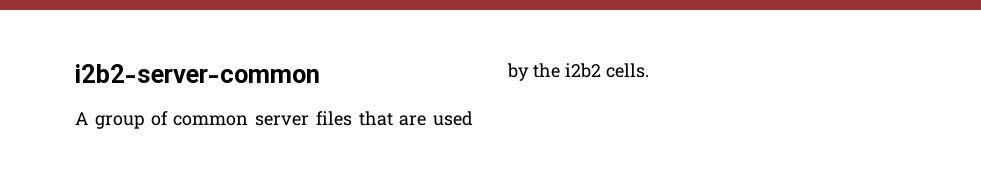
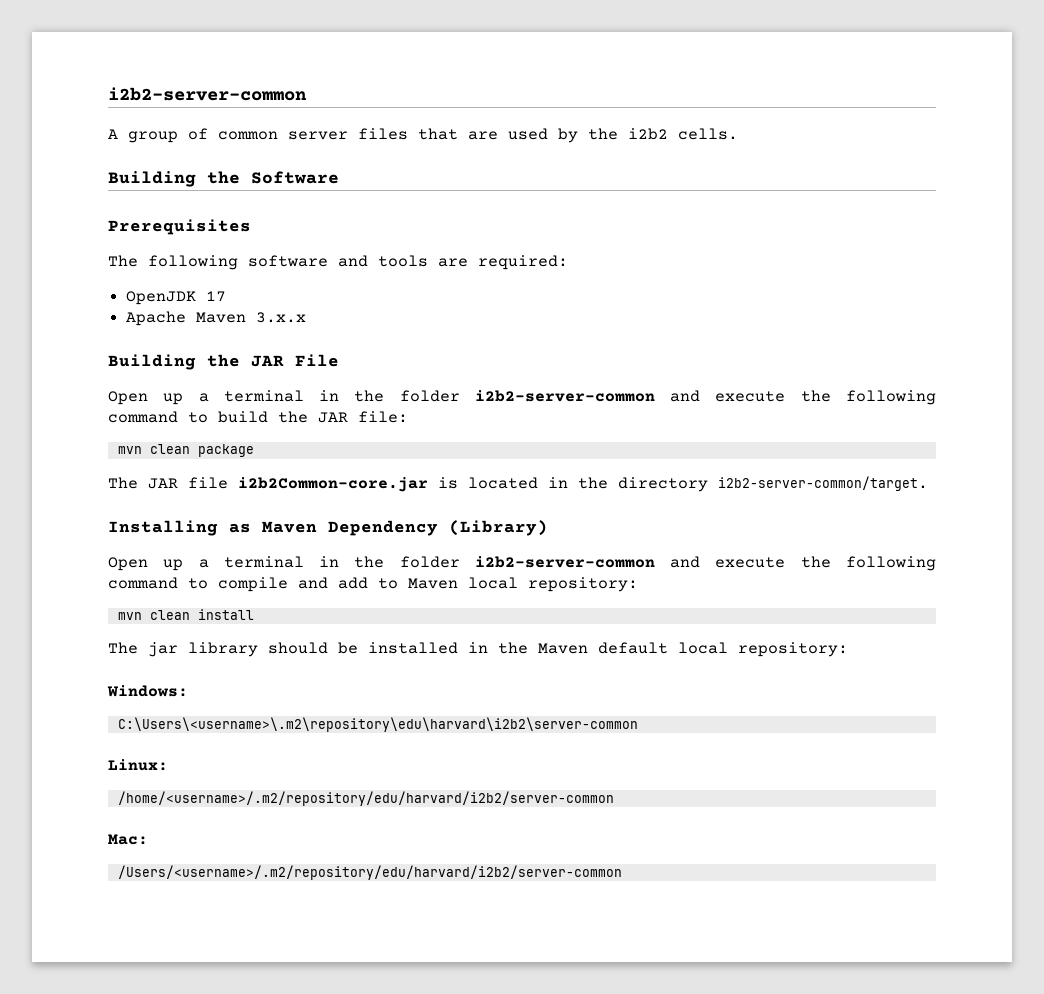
+ Building the Software
+ Prerequisites
+ The following software and tools are required:
+ OpenJDK 17
+ Apache Maven 3.x.x
+ Building the JAR File
+ Open up a terminal in the folder i2b2-server-common and execute the following command to build the JAR file:
+ mvn clean package
+ The JAR file i2b2Common-core.jar is located in the directory i2b2-server-common/target.
+ Installing as Maven Dependency (Library)
+ Open up a terminal in the folder i2b2-server-common and execute the following command to compile and add to Maven local repository:
+ mvn clean install
+ The jar library should be installed in the Maven default local repository:
+ Windows:
+ C:\Users\<username>\.m2\repository\edu\harvard\i2b2\server-common
+ Linux:
+ /home/<username>/.m2/repository/edu/harvard/i2b2/server-common
+ Mac:
+ /Users/<username>/.m2/repository/edu/harvard/i2b2/server-common

